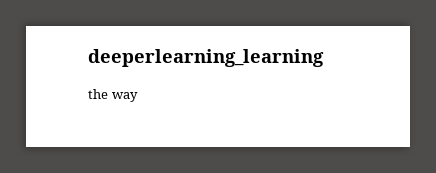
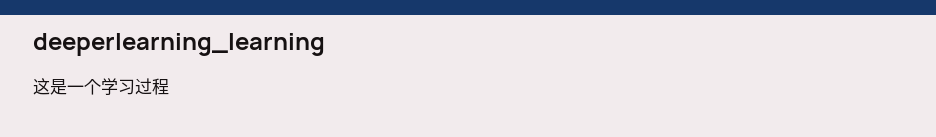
- the way
+ 这是一个学习过程

